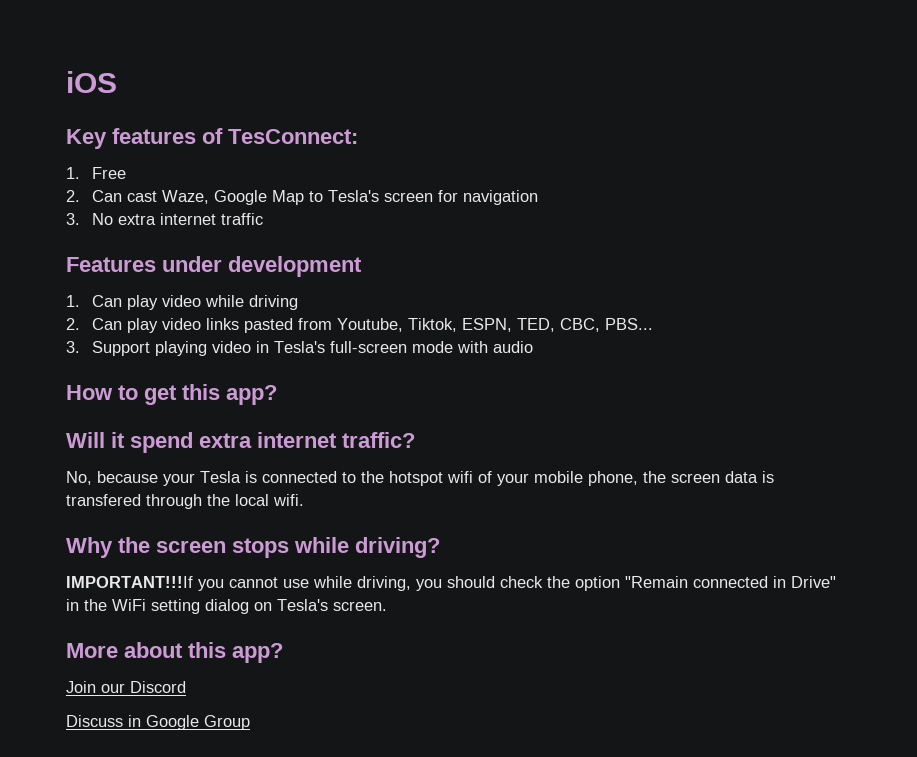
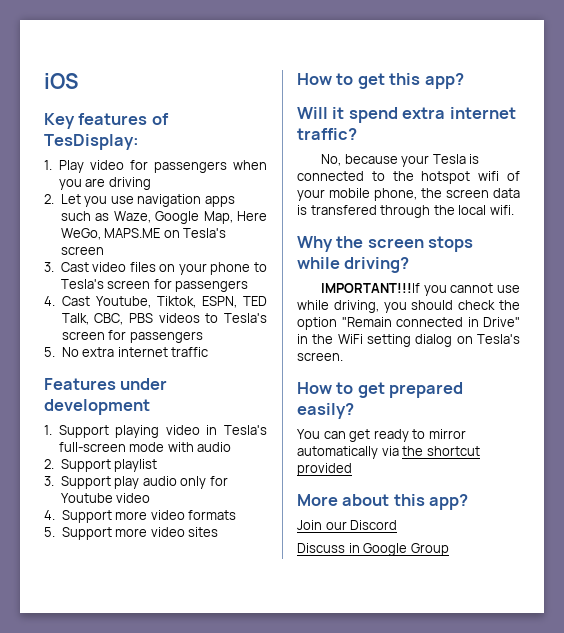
- Key features of TesConnect:
- 1. Free
- 2. Can cast Waze, Google Map to Tesla's screen for navigation
- 3. No extra internet traffic
+ Key features of TesDisplay:
+ 1. Play video for passengers when you are driving
+ 2. Let you use navigation apps such as Waze, Google Map, Here WeGo, MAPS.ME on Tesla's screen
+ 3. Cast video files on your phone to Tesla's screen for passengers
+ 4. Cast Youtube, Tiktok, ESPN, TED Talk, CBC, PBS videos to Tesla's screen for passengers
+ 5. No extra internet traffic
- 1. Can play video while driving
- 2. Can play video links pasted from Youtube, Tiktok, ESPN, TED, CBC, PBS...
- 3. Support playing video in Tesla's full-screen mode with audio
+ 1. Support playing video in Tesla's full-screen mode with audio
+ 2. Support playlist
+ 3. Support play audio only for Youtube video
+ 4. Support more video formats
+ 5. Support more video sites
+ How to get prepared easily?
+ You can get ready to mirror automatically via the shortcut provided

